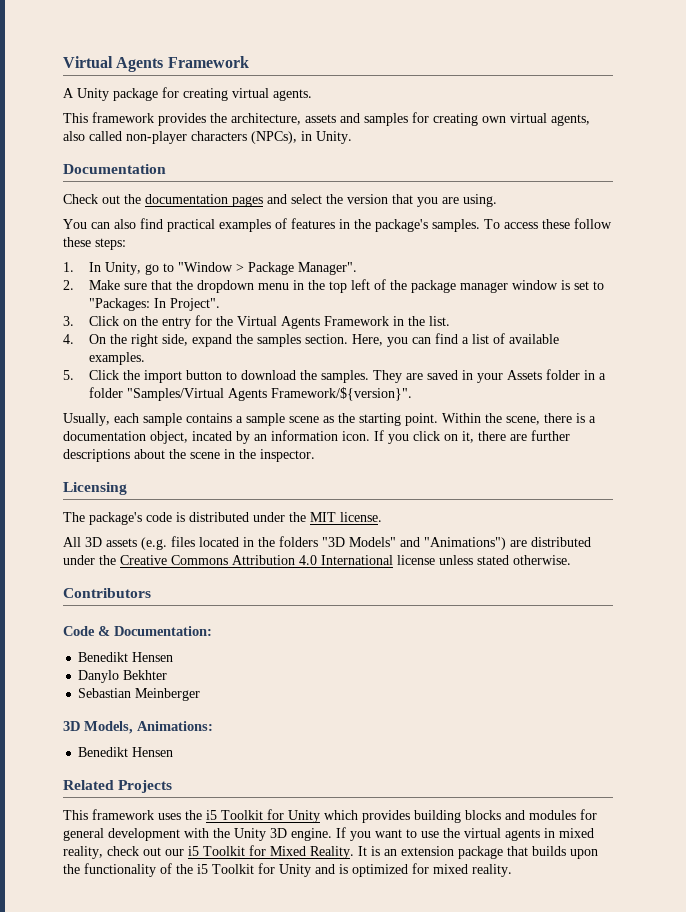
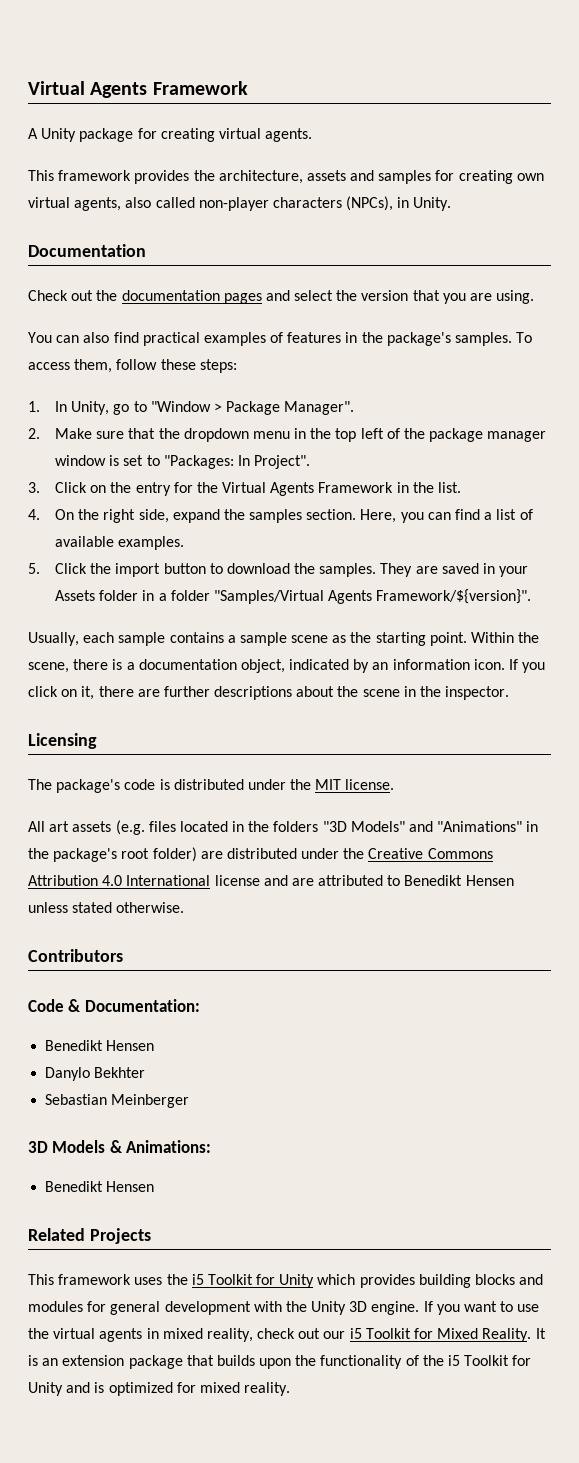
- To access these follow these steps:
+ To access them, follow these steps:
- Within the scene, there is a documentation object, incated by an information icon.
+ Within the scene, there is a documentation object, indicated by an information icon.
- All 3D assets (e.g. files located in the folders "3D Models" and "Animations") are distributed under the Creative Commons Attribution 4.0 International license unless stated otherwise.
+ All art assets (e.g. files located in the folders "3D Models" and "Animations" in the package's root folder) are distributed under the Creative Commons Attribution 4.0 International license and are attributed to Benedikt Hensen unless stated otherwise.
- 3D Models, Animations:
+ 3D Models & Animations:

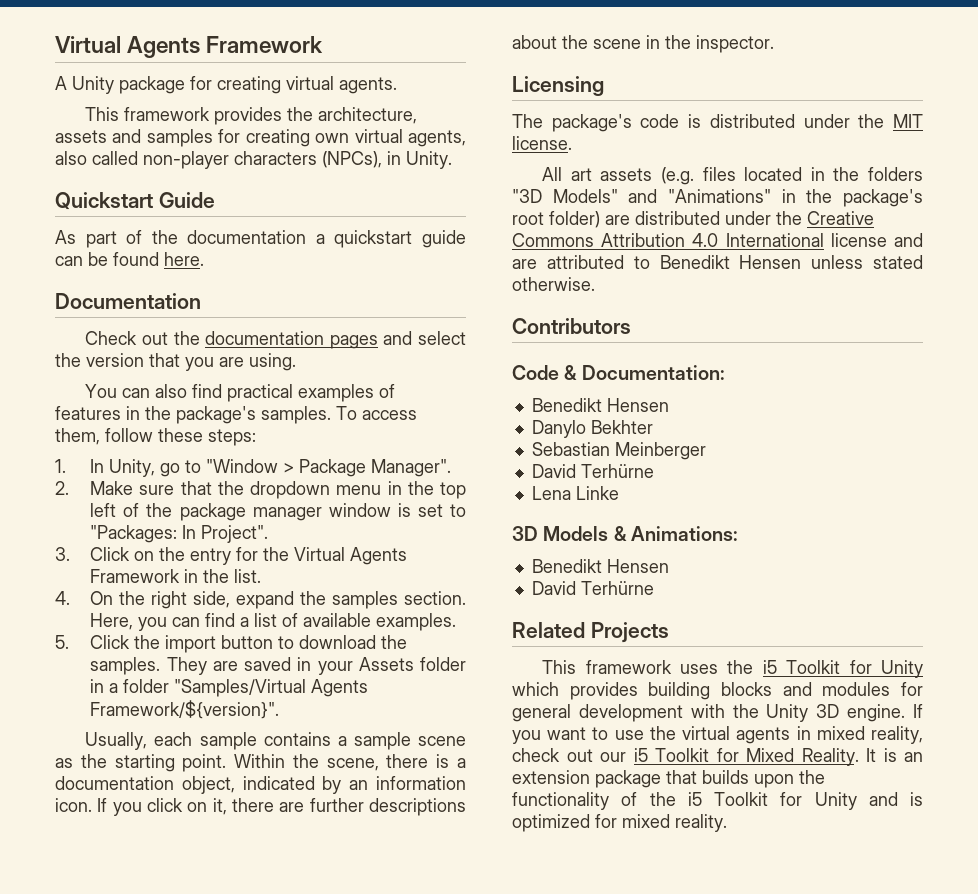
+ Quickstart Guide
+ As part of the documentation a quickstart guide can be found here.
  Sebastian Meinberger
+ David Terhürne
+ Lena Linke
  3D Models & Animations:
  Benedikt Hensen
+ David Terhürne

